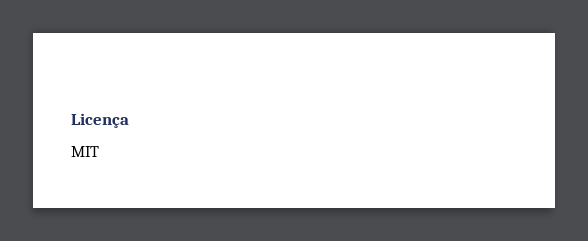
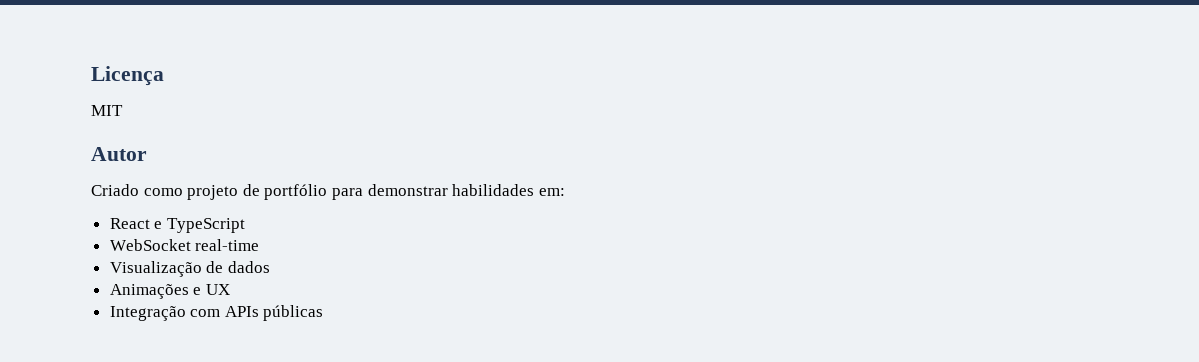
+ Autor
+ Criado como projeto de portfólio para demonstrar habilidades em:
+ React e TypeScript
+ WebSocket real-time
+ Visualização de dados
+ Animações e UX
+ Integração com APIs públicas

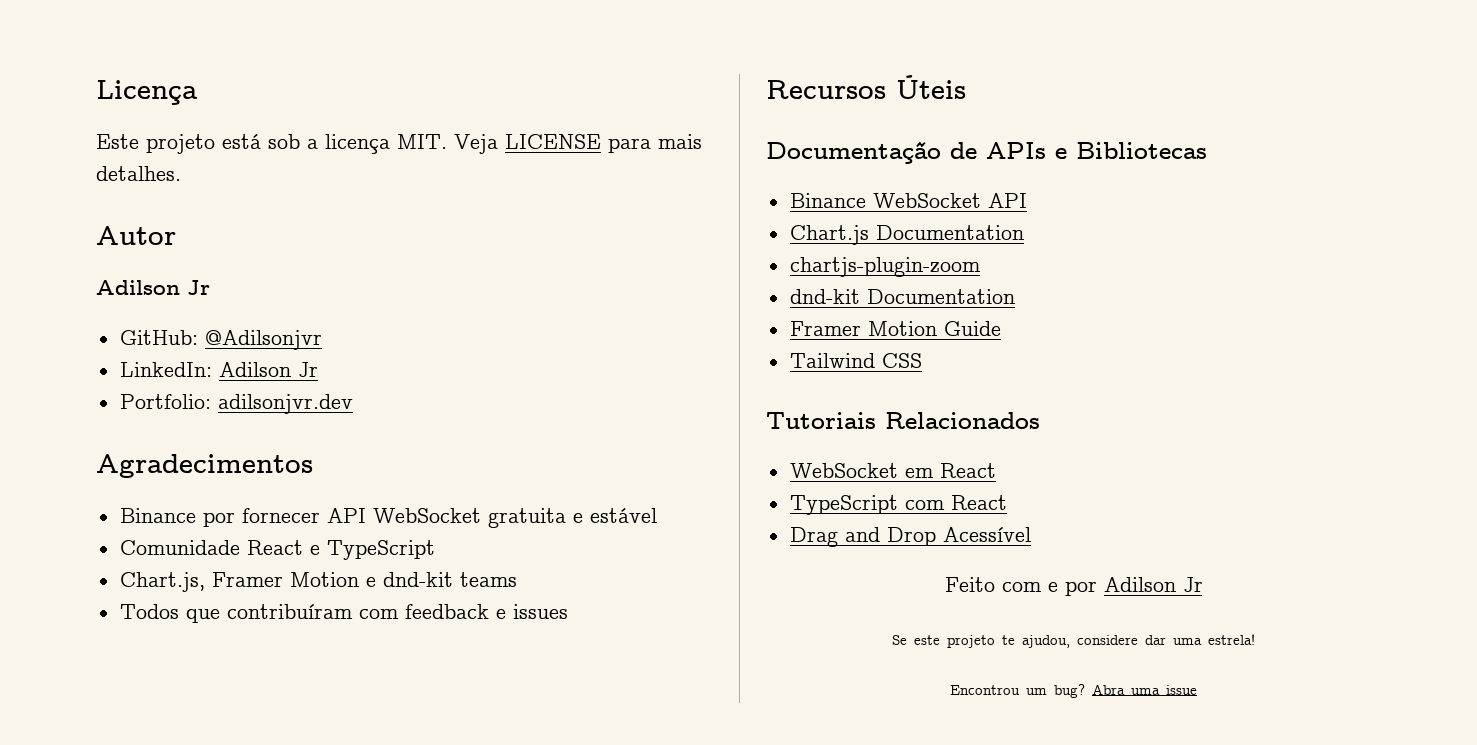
- MIT
+ Este projeto está sob a licença MIT. Veja LICENSE para mais detalhes.
  Autor
- Criado como projeto de portfólio para demonstrar habilidades em:
- React e TypeScript
- WebSocket real-time
- Visualização de dados
- Animações e UX
- Integração com APIs públicas
+ Adilson Jr
+ GitHub: @Adilsonjvr
+ LinkedIn: Adilson Jr
+ Portfolio: adilsonjvr.dev
+ Agradecimentos
+ Binance por fornecer API WebSocket gratuita e estável
+ Comunidade React e TypeScript
+ Chart.js, Framer Motion e dnd-kit teams
+ Todos que contribuíram com feedback e issues
+ Recursos Úteis
+ Documentação de APIs e Bibliotecas
+ Binance WebSocket API
+ Chart.js Documentation
+ chartjs-plugin-zoom
+ dnd-kit Documentation
+ Framer Motion Guide
+ Tailwind CSS
+ Tutoriais Relacionados
+ WebSocket em React
+ TypeScript com React
+ Drag and Drop Acessível
+ Feito com e por Adilson Jr
+ Se este projeto te ajudou, considere dar uma estrela!
+ Encontrou um bug? Abra uma issue

